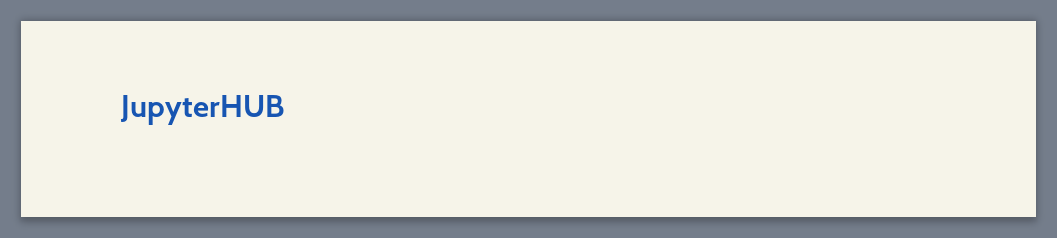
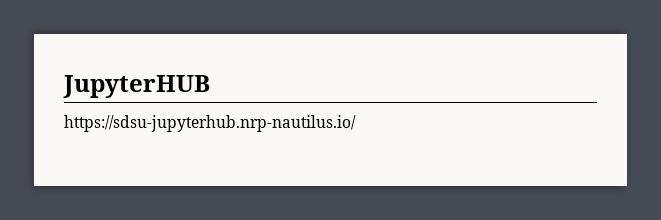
+ https://sdsu-jupyterhub.nrp-nautilus.io/

